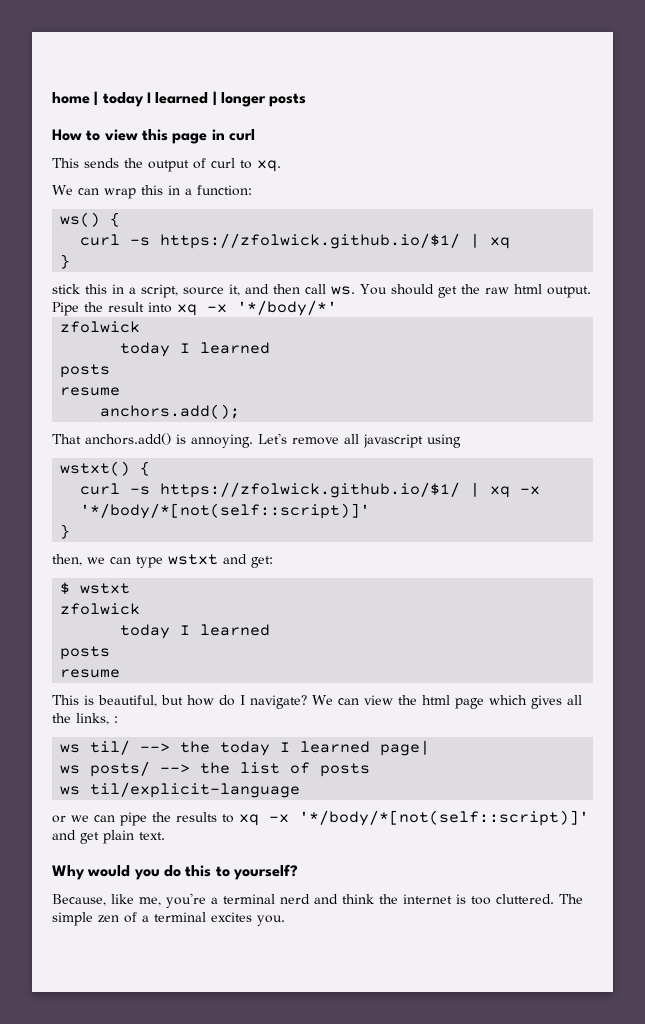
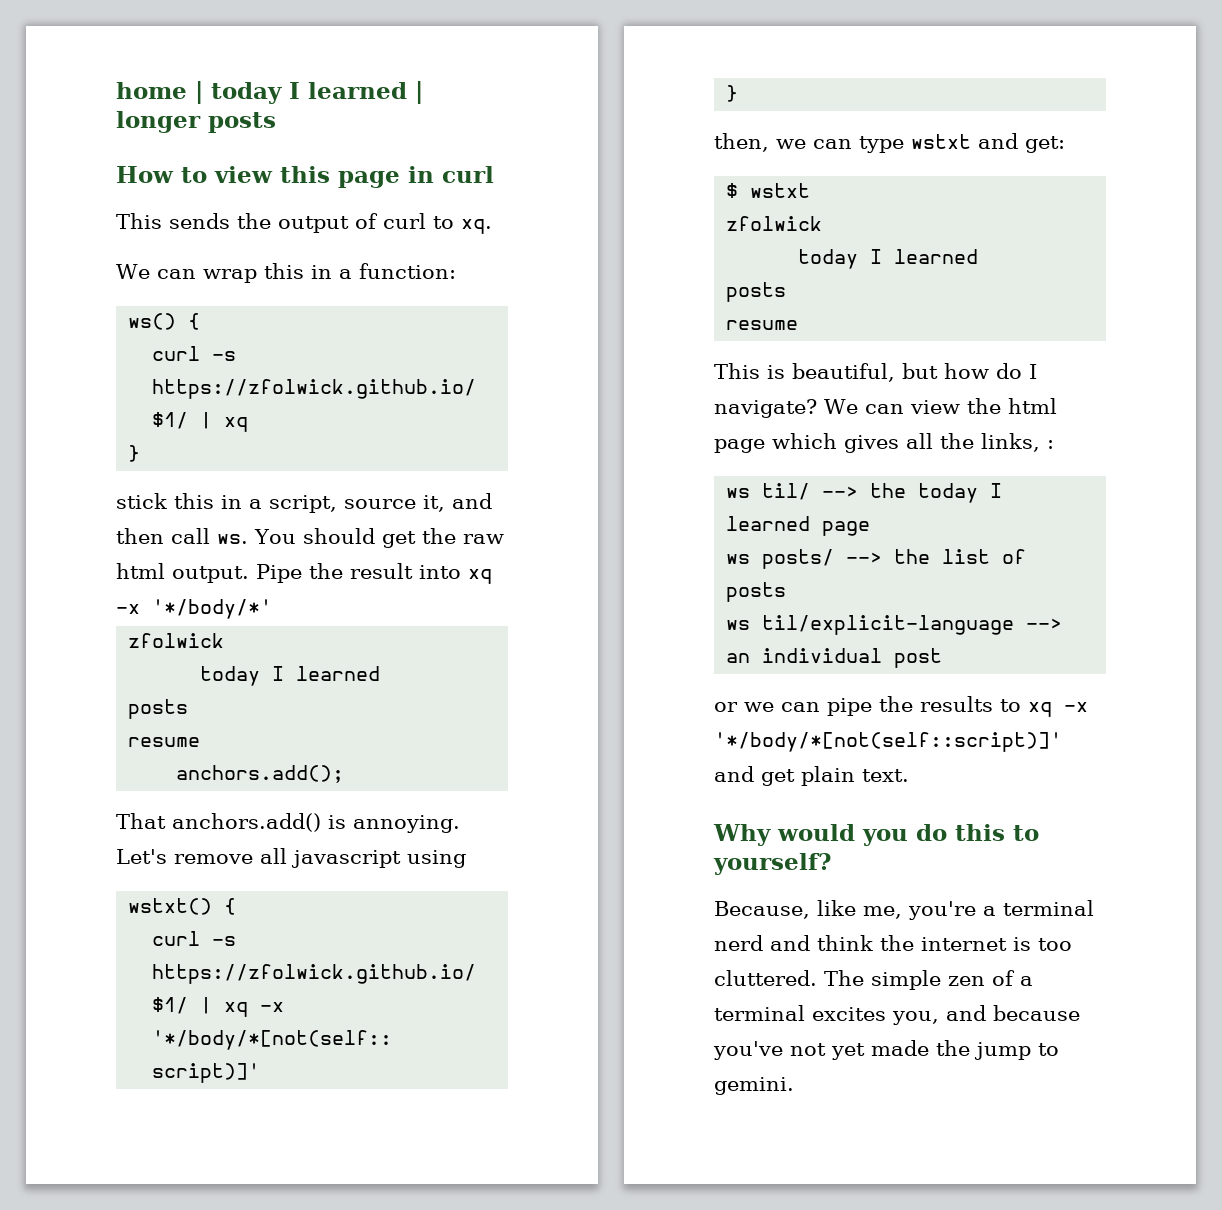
- ws til/ --> the today I learned page|
+ ws til/ --> the today I learned page
- ws til/explicit-language
+ ws til/explicit-language --> an individual post
- The simple zen of a terminal excites you.
+ The simple zen of a terminal excites you, and because you've not yet made the jump to gemini.

